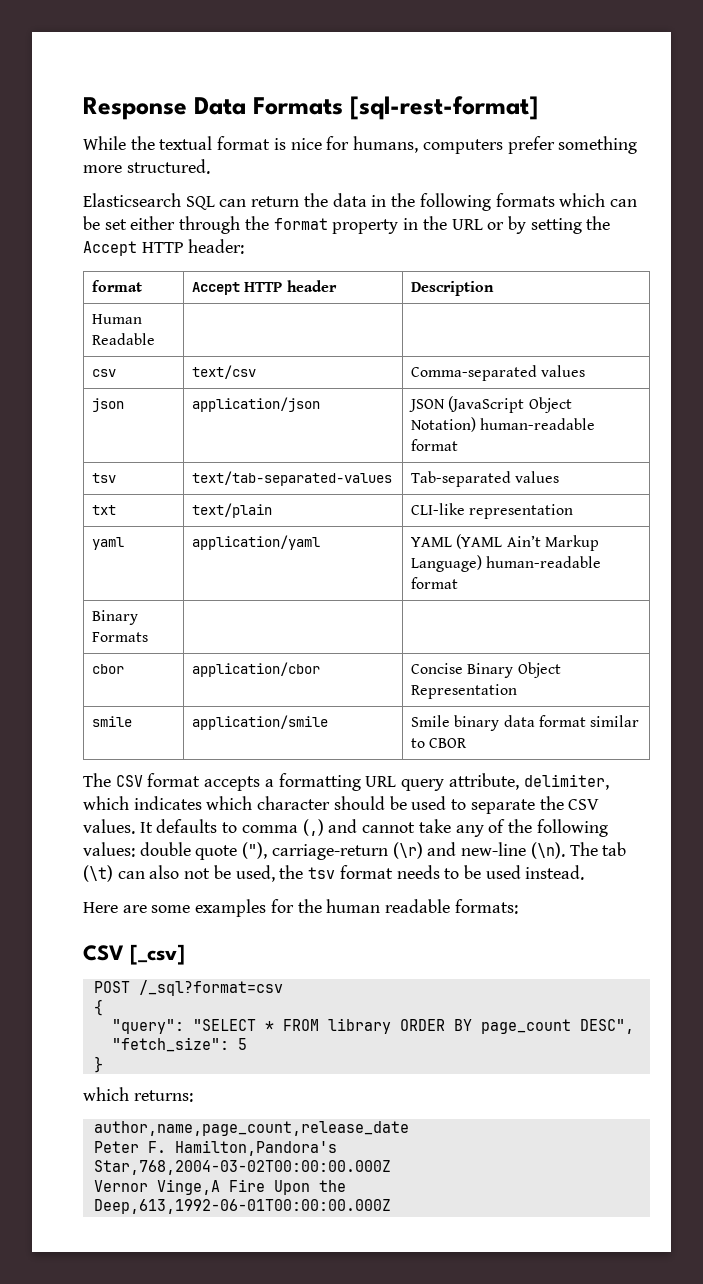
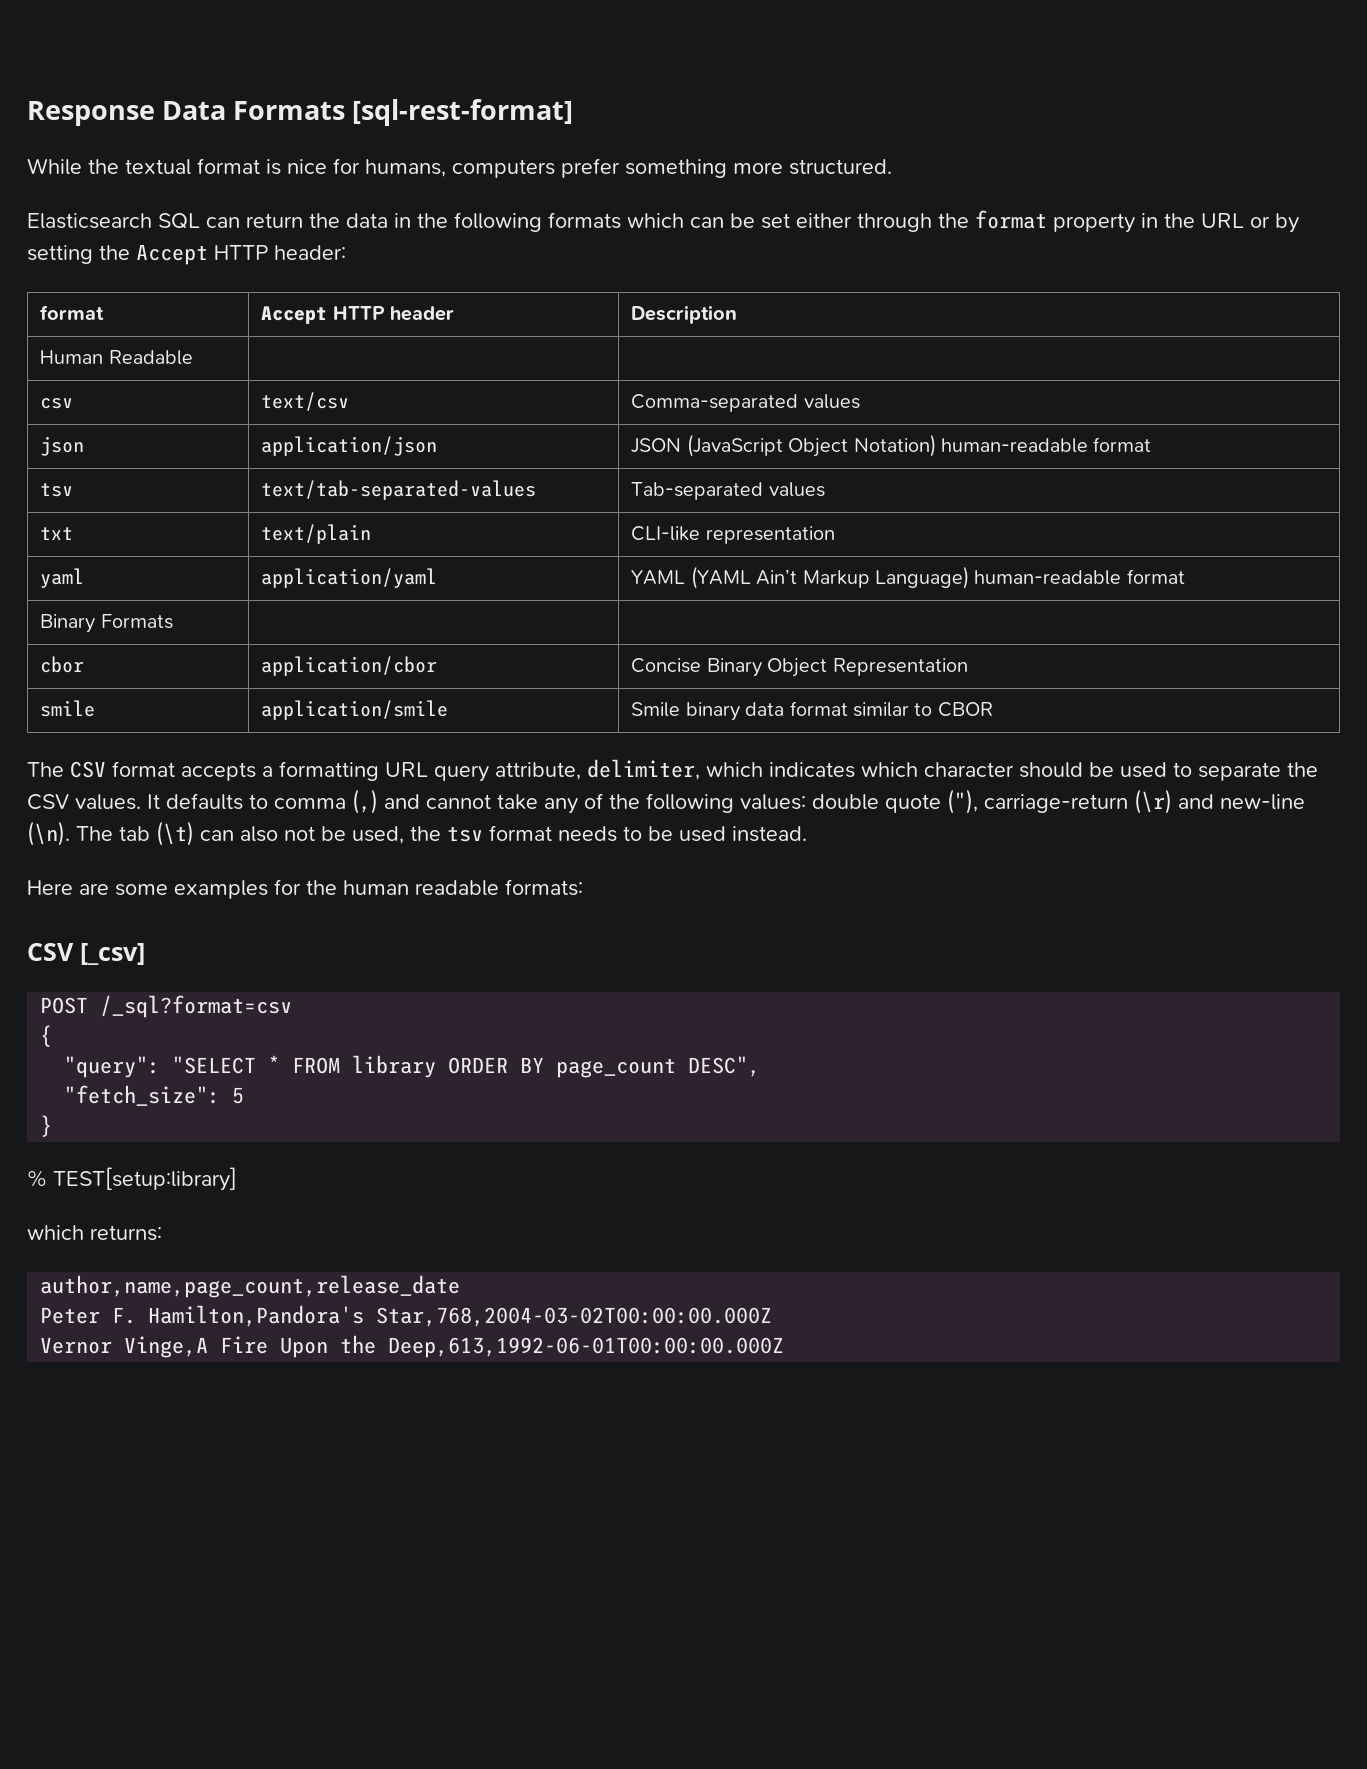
+ % TEST[setup:library]

